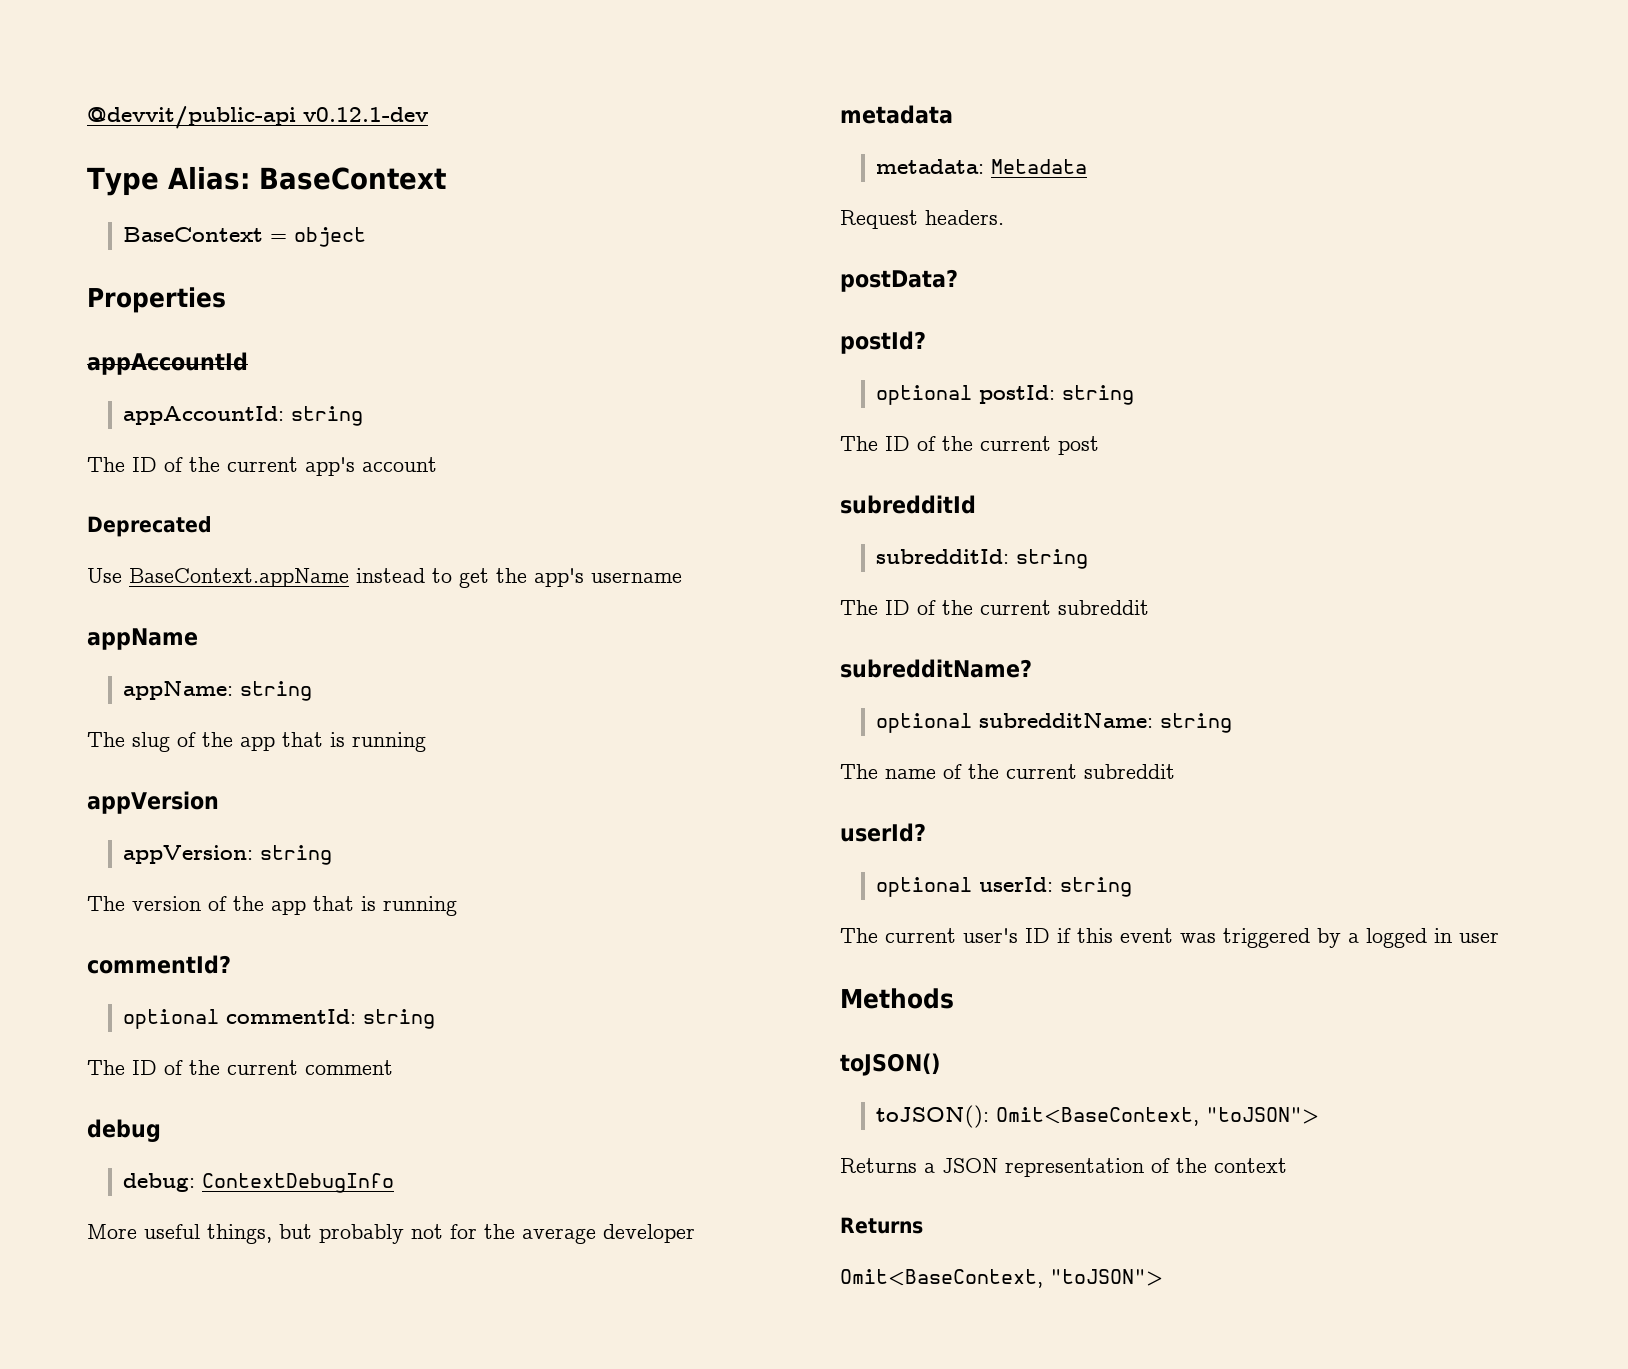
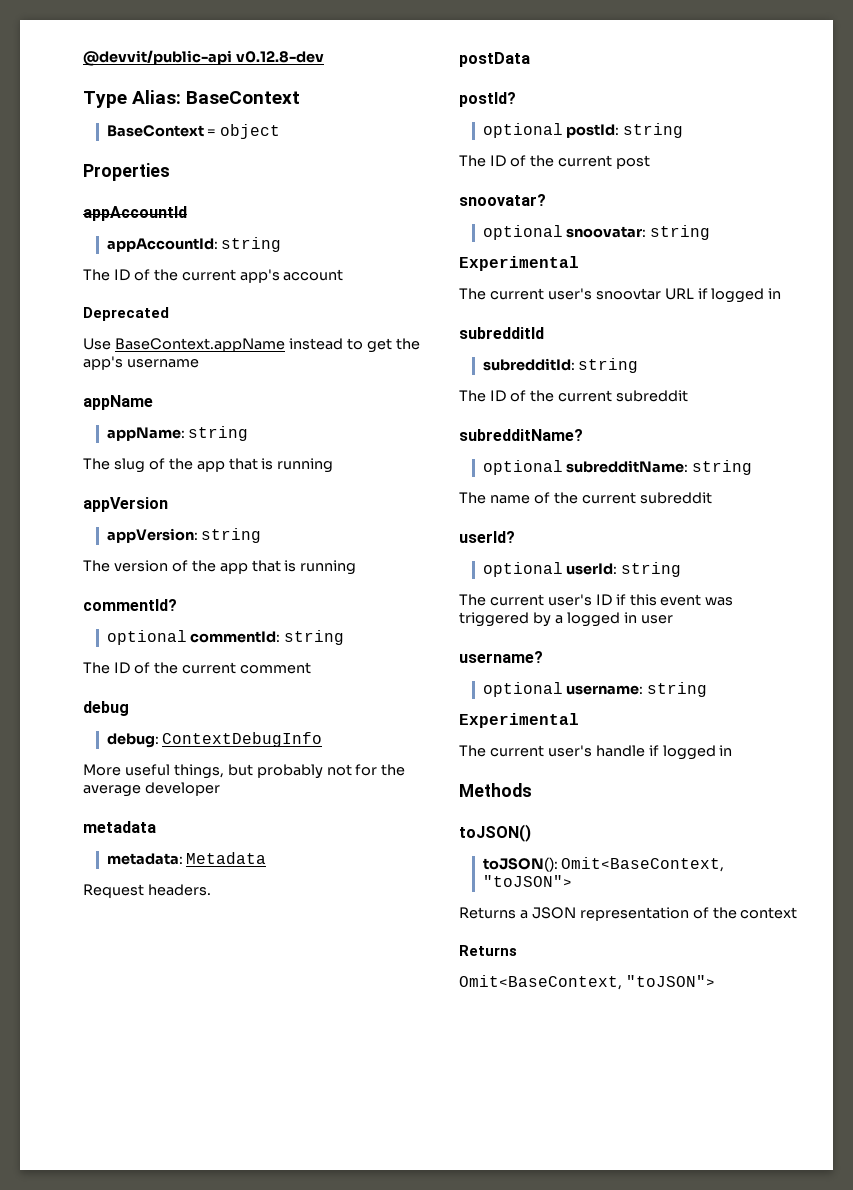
- @devvit/public-api v0.12.1-dev
+ @devvit/public-api v0.12.8-dev
- postData?
+ postData
+ snoovatar?
+ optional snoovatar: string
+ Experimental
+ The current user's snoovtar URL if logged in
+ username?
+ optional username: string
+ Experimental
+ The current user's handle if logged in

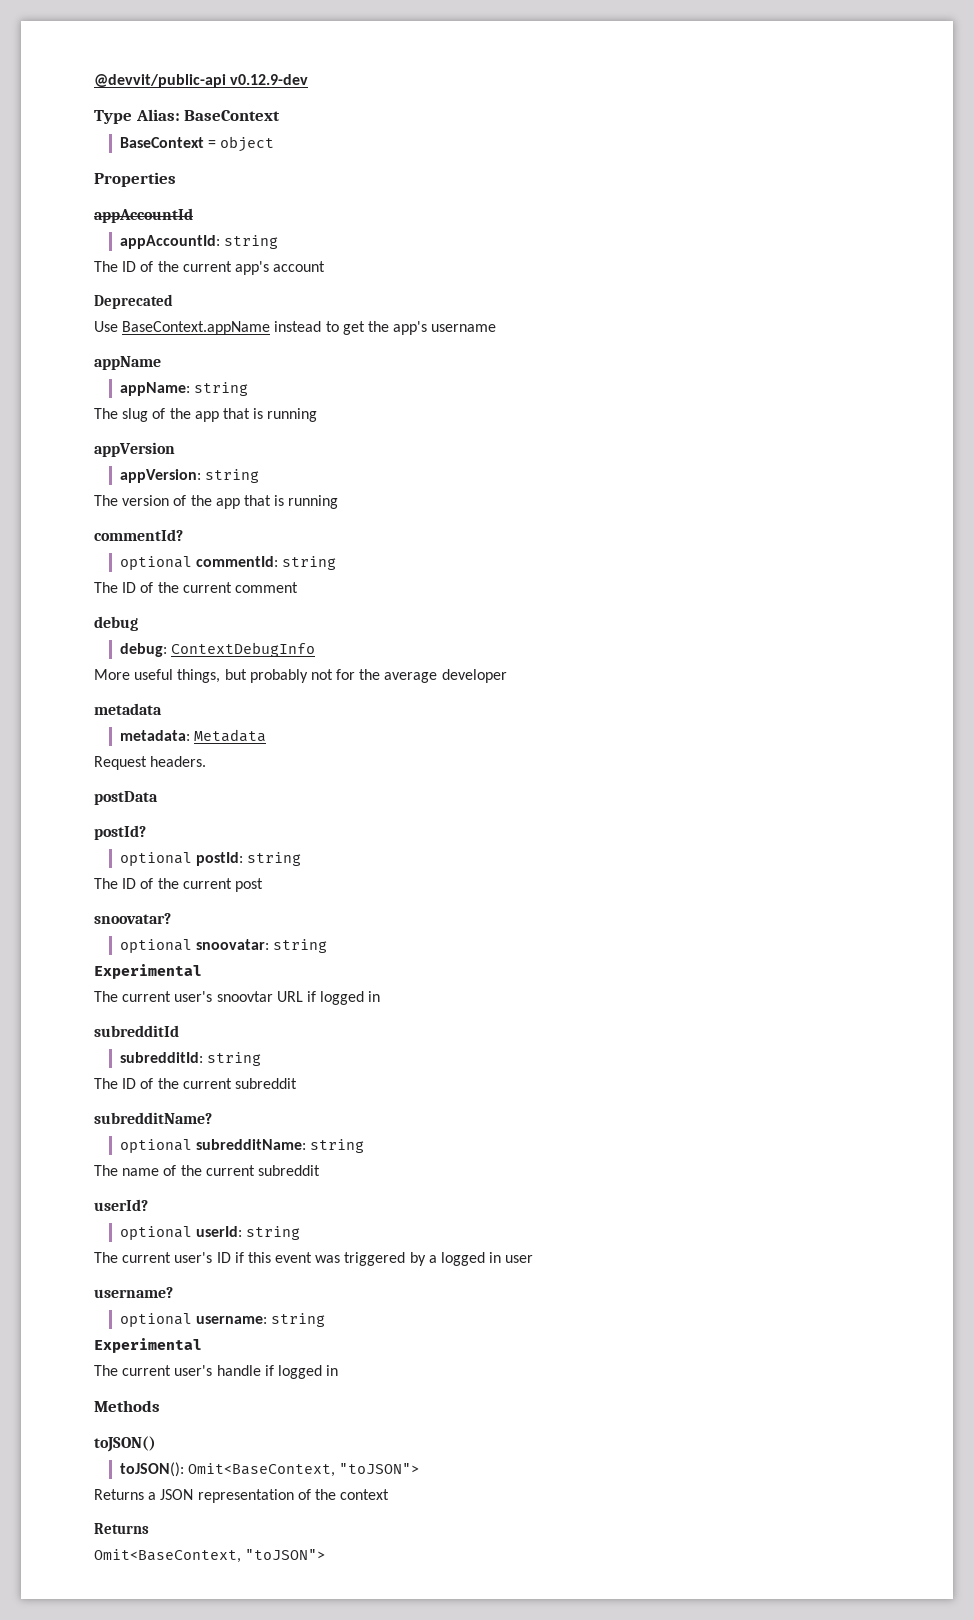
- @devvit/public-api v0.12.8-dev
+ @devvit/public-api v0.12.9-dev

